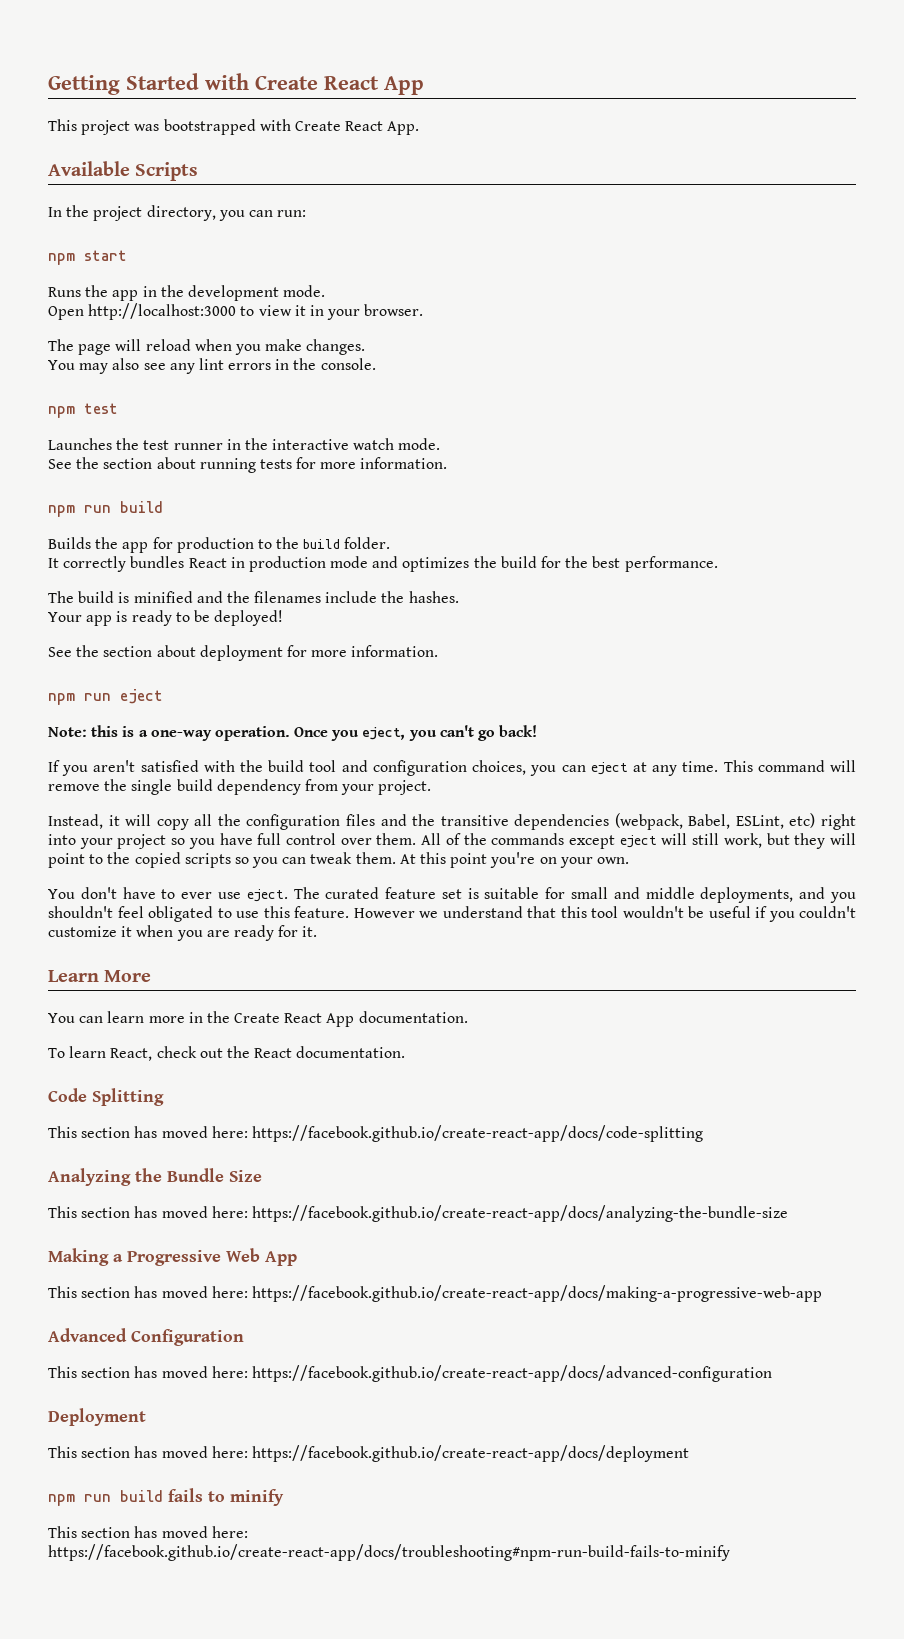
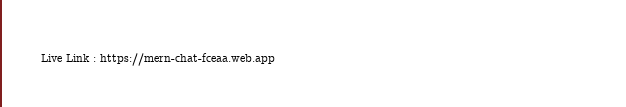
- Getting Started with Create React App
- This project was bootstrapped with Create React App.
- Available Scripts
- In the project directory, you can run:
- npm start
- Runs the app in the development mode.
- Open http://localhost:3000 to view it in your browser.
- The page will reload when you make changes.
- You may also see any lint errors in the console.
- npm test
- Launches the test runner in the interactive watch mode.
- See the section about running tests for more information.
- npm run build
- Builds the app for production to the build folder.
- It correctly bundles React in production mode and optimizes the build for the best performance.
- The build is minified and the filenames include the hashes.
- Your app is ready to be deployed!
- See the section about deployment for more information.
- npm run eject
- Note: this is a one-way operation. Once you eject, you can't go back!
- If you aren't satisfied with the build tool and configuration choices, you can eject at any time. This command will remove the single build dependency from your project.
- Instead, it will copy all the configuration files and the transitive dependencies (webpack, Babel, ESLint, etc) right into your project so you have full control over them. All of the commands except eject will still work, but they will point to the copied scripts so you can tweak them. At this point you're on your own.
- You don't have to ever use eject. The curated feature set is suitable for small and middle deployments, and you shouldn't feel obligated to use this feature. However we understand that this tool wouldn't be useful if you couldn't customize it when you are ready for it.
- Learn More
- You can learn more in the Create React App documentation.
- To learn React, check out the React documentation.
- Code Splitting
- This section has moved here: https://facebook.github.io/create-react-app/docs/code-splitting
- Analyzing the Bundle Size
- This section has moved here: https://facebook.github.io/create-react-app/docs/analyzing-the-bundle-size
- Making a Progressive Web App
- This section has moved here: https://facebook.github.io/create-react-app/docs/making-a-progressive-web-app
- Advanced Configuration
- This section has moved here: https://facebook.github.io/create-react-app/docs/advanced-configuration
- Deployment
- This section has moved here: https://facebook.github.io/create-react-app/docs/deployment
- npm run build fails to minify
- This section has moved here: https://facebook.github.io/create-react-app/docs/troubleshooting#npm-run-build-fails-to-minify
+ Live Link : https://mern-chat-fceaa.web.app

